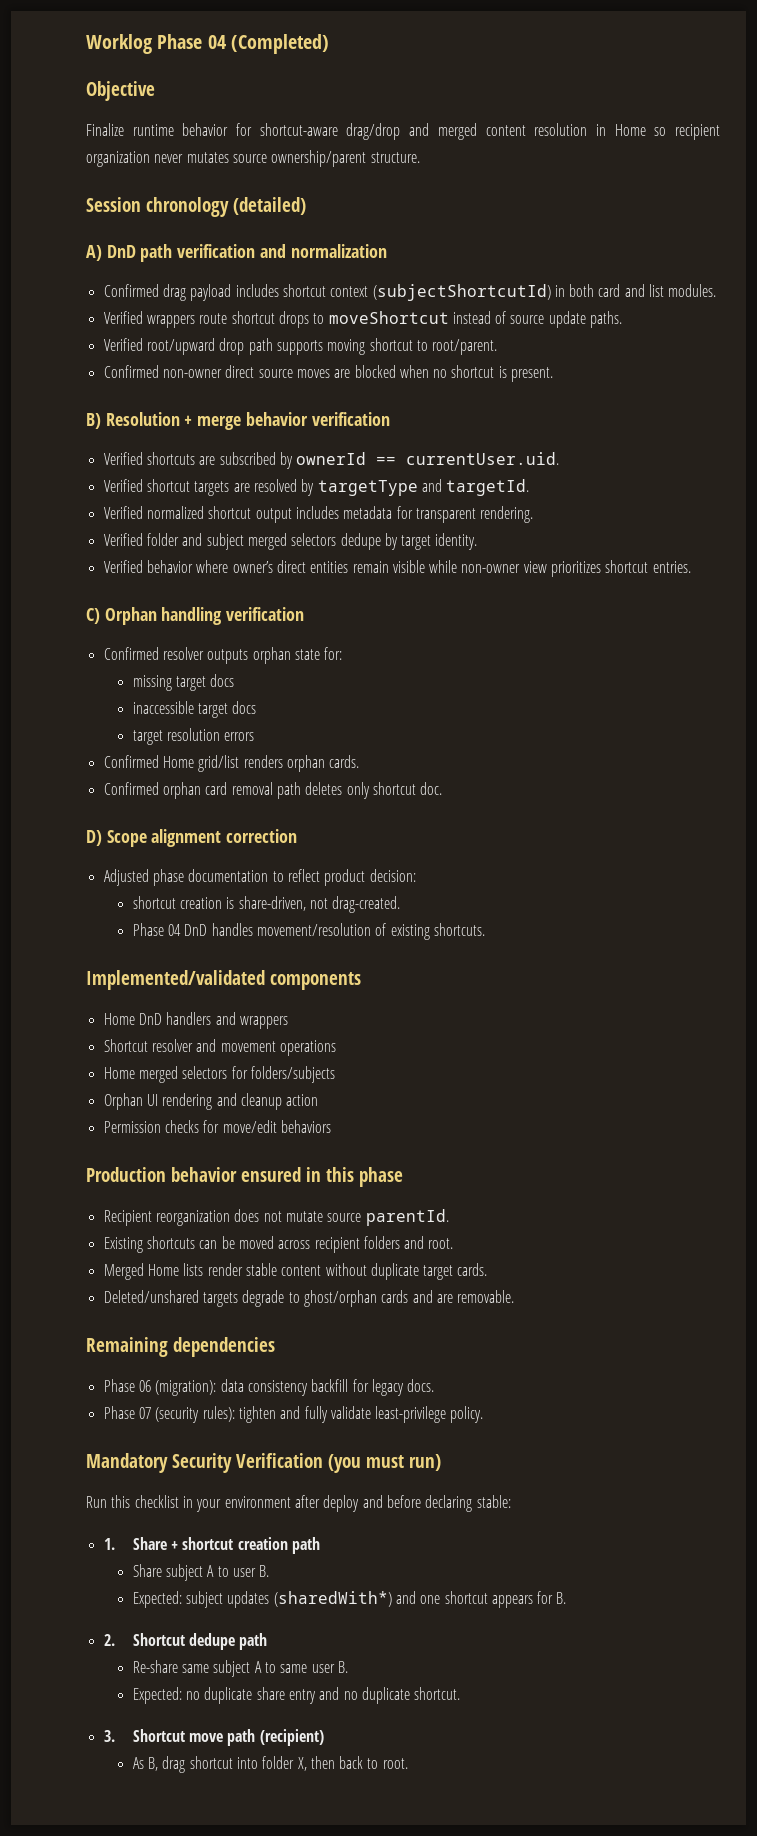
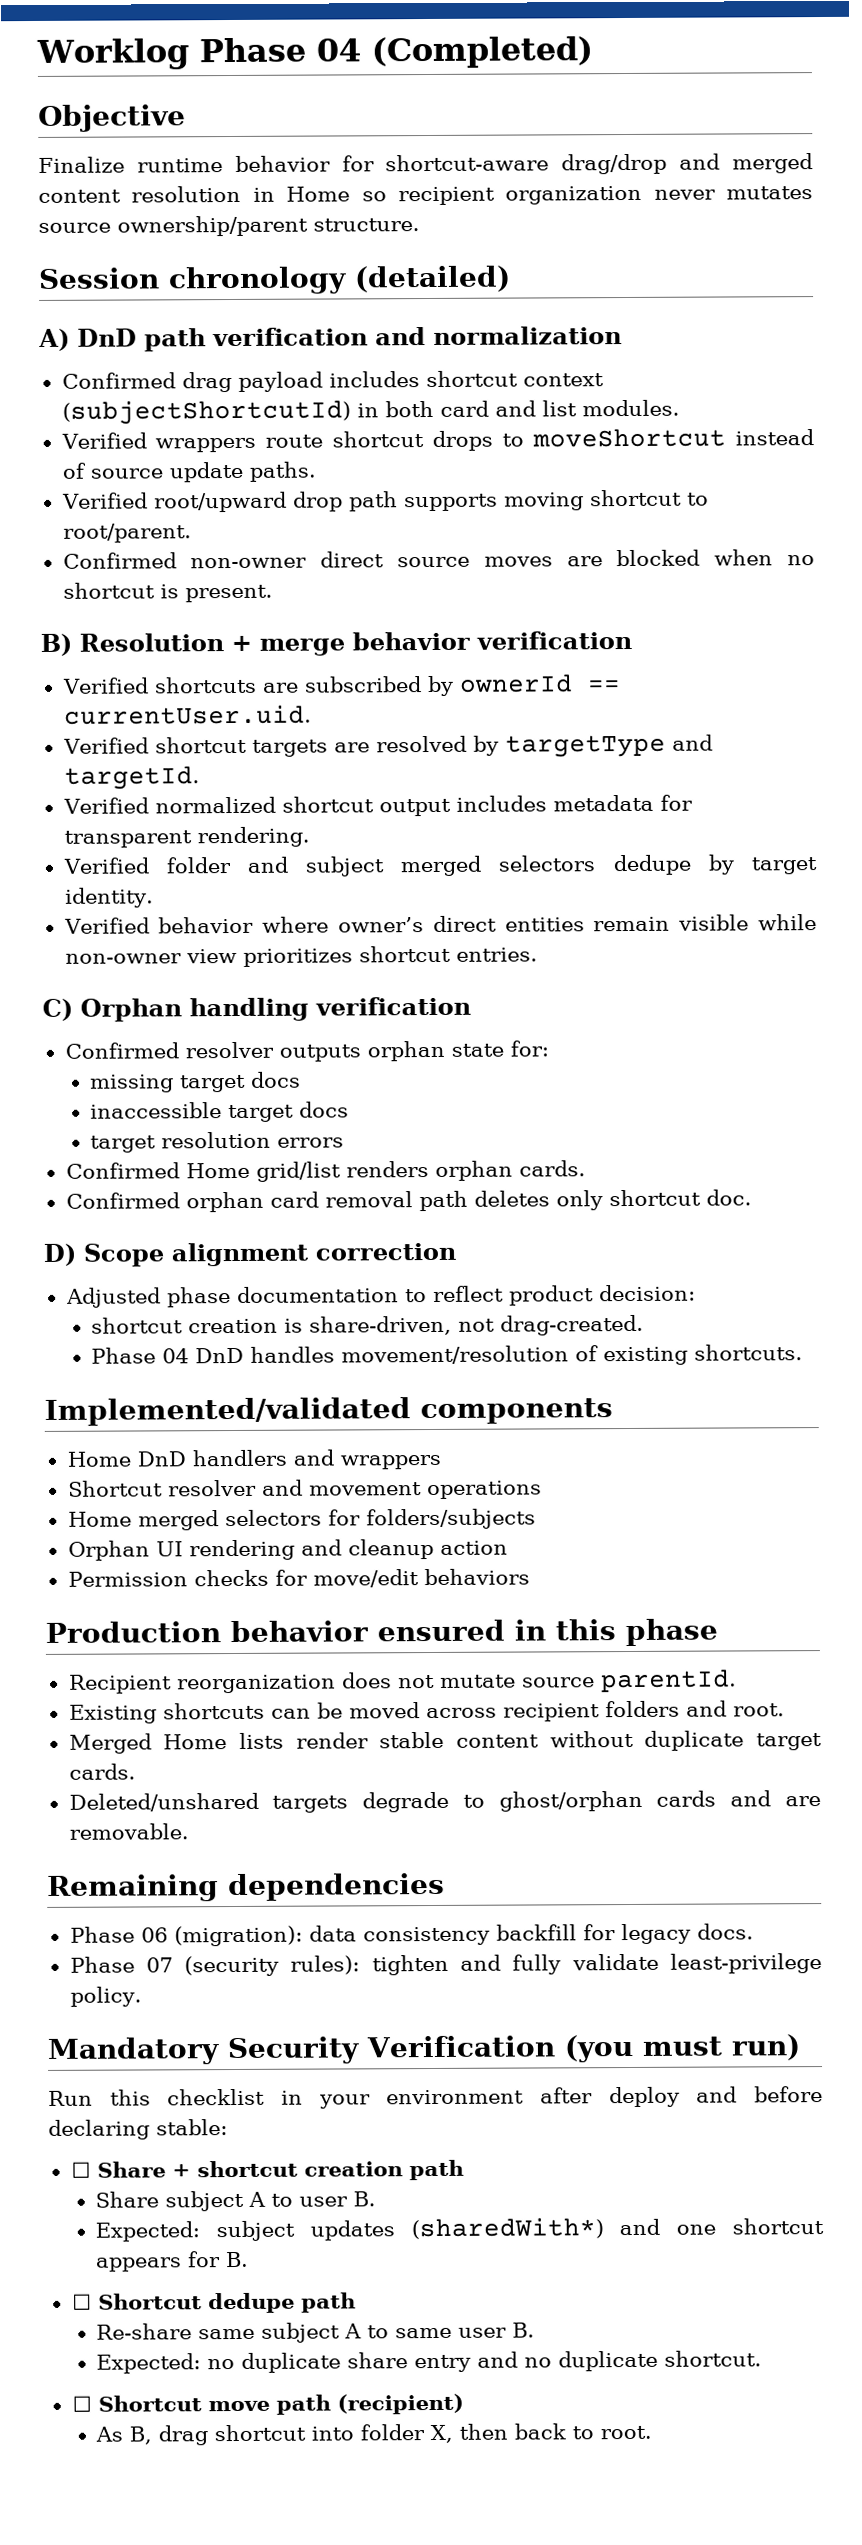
- 1. Share + shortcut creation path
+ ☐ Share + shortcut creation path
- 2. Shortcut dedupe path
+ ☐ Shortcut dedupe path
- 3. Shortcut move path (recipient)
+ ☐ Shortcut move path (recipient)

